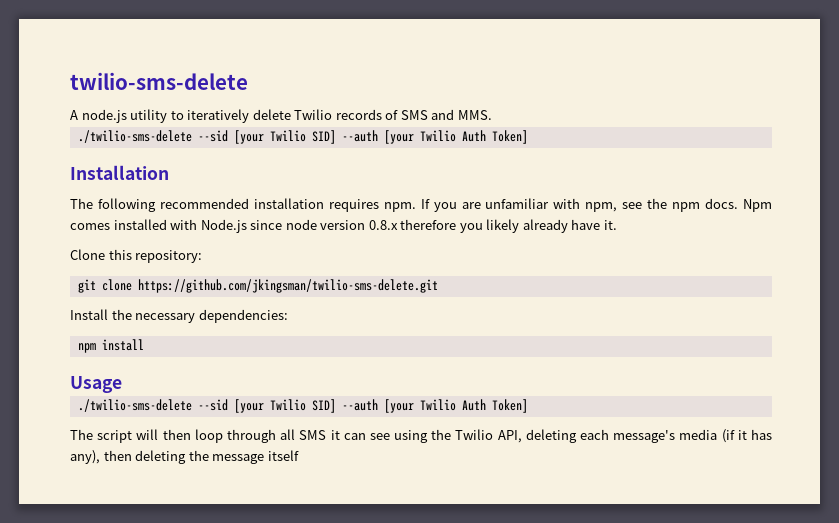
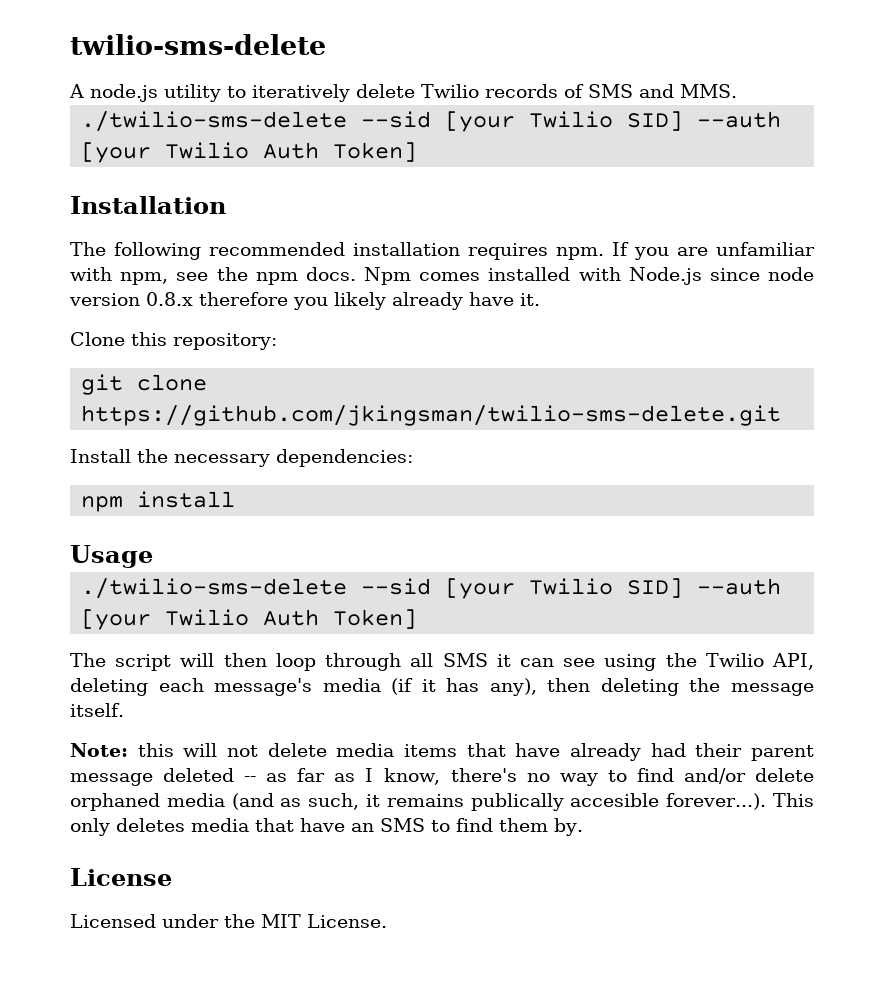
- The script will then loop through all SMS it can see using the Twilio API, deleting each message's media (if it has any), then deleting the message itself
+ The script will then loop through all SMS it can see using the Twilio API, deleting each message's media (if it has any), then deleting the message itself.
+ Note: this will not delete media items that have already had their parent message deleted -- as far as I know, there's no way to find and/or delete orphaned media (and as such, it remains publically accesible forever...). This only deletes media that have an SMS to find them by.
+ License
+ Licensed under the MIT License.

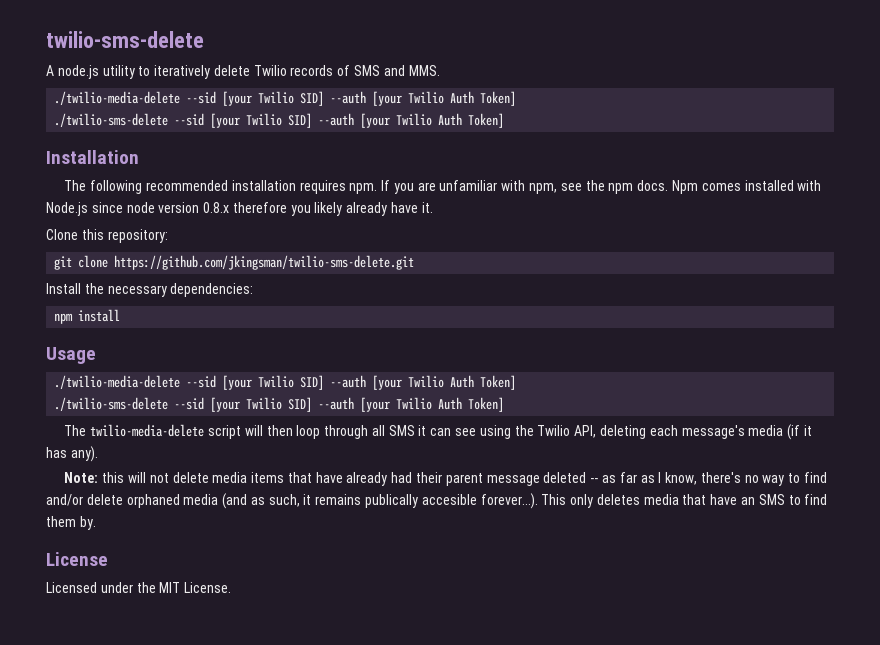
  A node.js utility to iteratively delete Twilio records of SMS and MMS.
+ ./twilio-media-delete --sid [your Twilio SID] --auth [your Twilio Auth Token]
  Usage
+ ./twilio-media-delete --sid [your Twilio SID] --auth [your Twilio Auth Token]
- The script will then loop through all SMS it can see using the Twilio API, deleting each message's media (if it has any), then deleting the message itself.
+ The twilio-media-delete script will then loop through all SMS it can see using the Twilio API, deleting each message's media (if it has any).

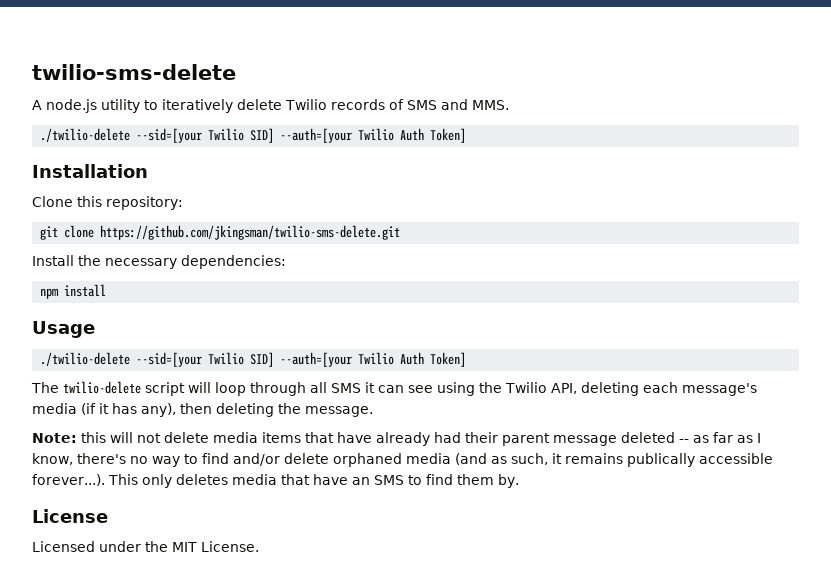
  A node.js utility to iteratively delete Twilio records of SMS and MMS.
- ./twilio-media-delete --sid [your Twilio SID] --auth [your Twilio Auth Token]
- ./twilio-sms-delete --sid [your Twilio SID] --auth [your Twilio Auth Token]
+ ./twilio-delete --sid=[your Twilio SID] --auth=[your Twilio Auth Token]
  Installation
- The following recommended installation requires npm. If you are unfamiliar with npm, see the npm docs. Npm comes installed with Node.js since node version 0.8.x therefore you likely already have it.
  Usage
- ./twilio-media-delete --sid [your Twilio SID] --auth [your Twilio Auth Token]
- ./twilio-sms-delete --sid [your Twilio SID] --auth [your Twilio Auth Token]
+ ./twilio-delete --sid=[your Twilio SID] --auth=[your Twilio Auth Token]
- The twilio-media-delete script will then loop through all SMS it can see using the Twilio API, deleting each message's media (if it has any).
+ The twilio-delete script will loop through all SMS it can see using the Twilio API, deleting each message's media (if it has any), then deleting the message.
- Note: this will not delete media items that have already had their parent message deleted -- as far as I know, there's no way to find and/or delete orphaned media (and as such, it remains publically accesible forever...). This only deletes media that have an SMS to find them by.
+ Note: this will not delete media items that have already had their parent message deleted -- as far as I know, there's no way to find and/or delete orphaned media (and as such, it remains publically accessible forever...). This only deletes media that have an SMS to find them by.

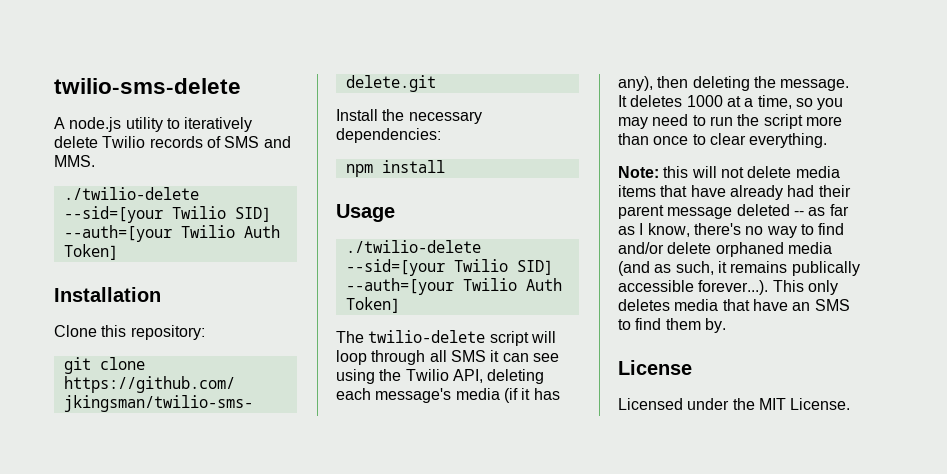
+ It deletes 1000 at a time, so you may need to run the script more than once to clear everything.

